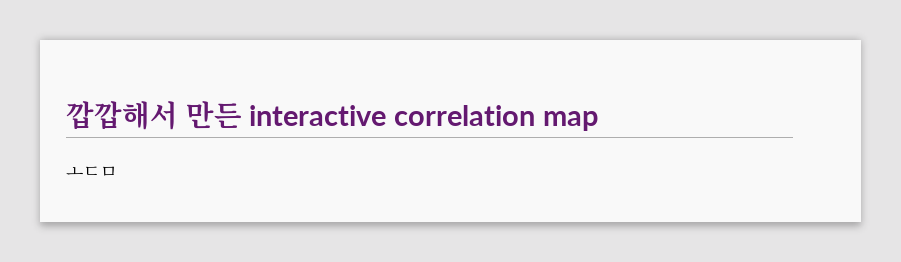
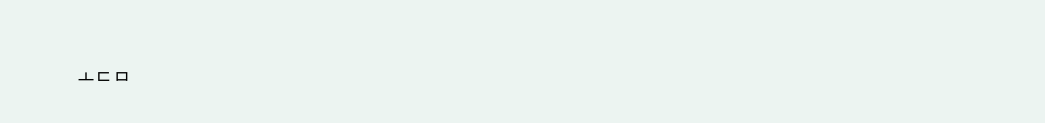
- 깝깝해서 만든 interactive correlation map

